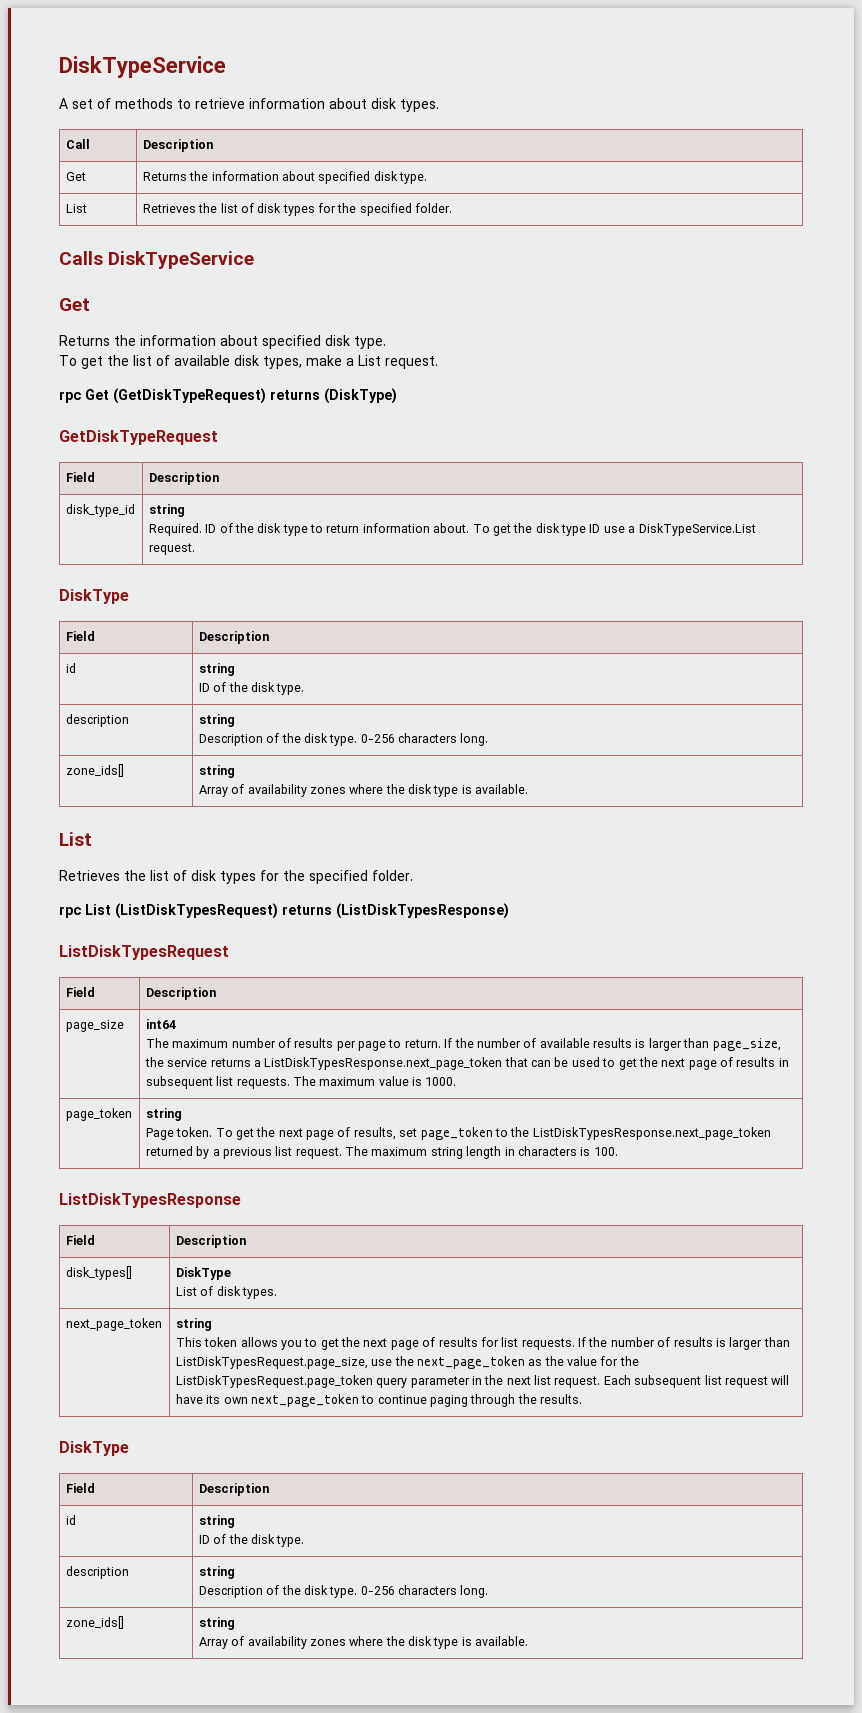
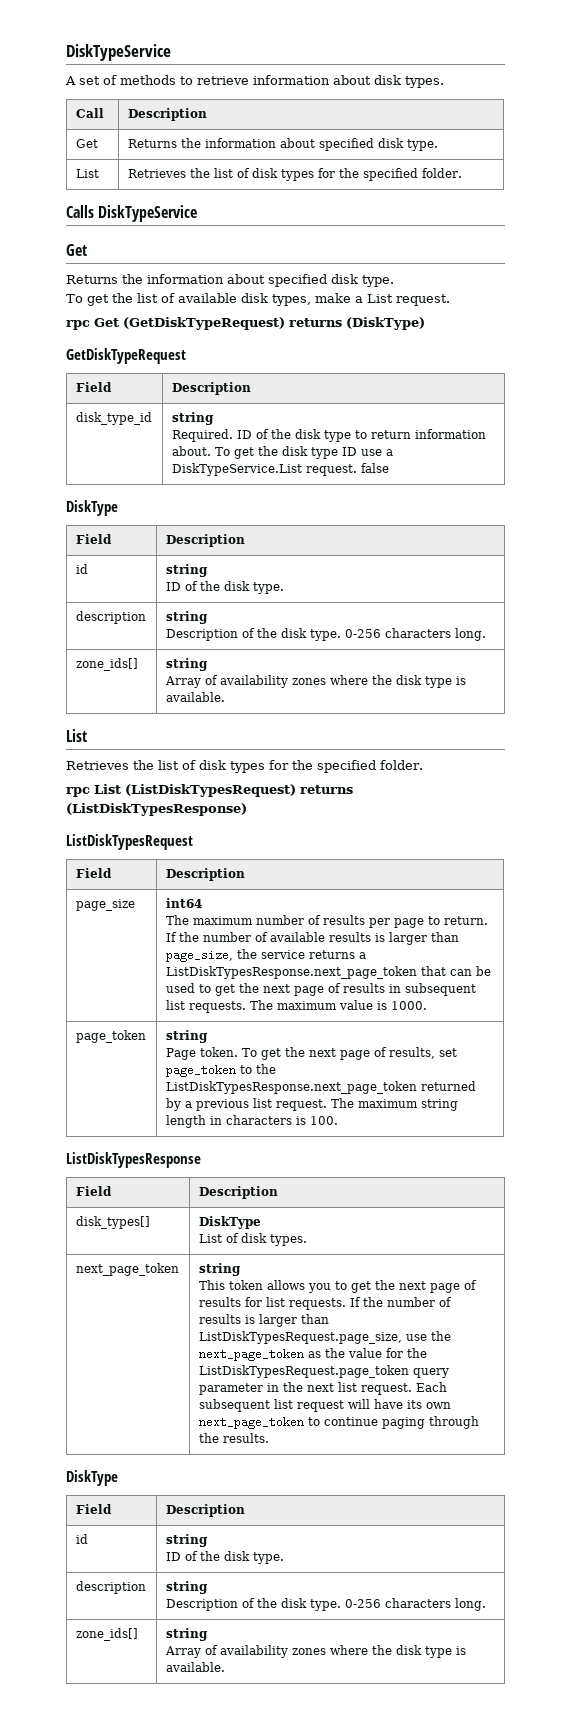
  disk_type_id | string
- Required. ID of the disk type to return information about. To get the disk type ID use a DiskTypeService.List request.
+ Required. ID of the disk type to return information about. To get the disk type ID use a DiskTypeService.List request. false

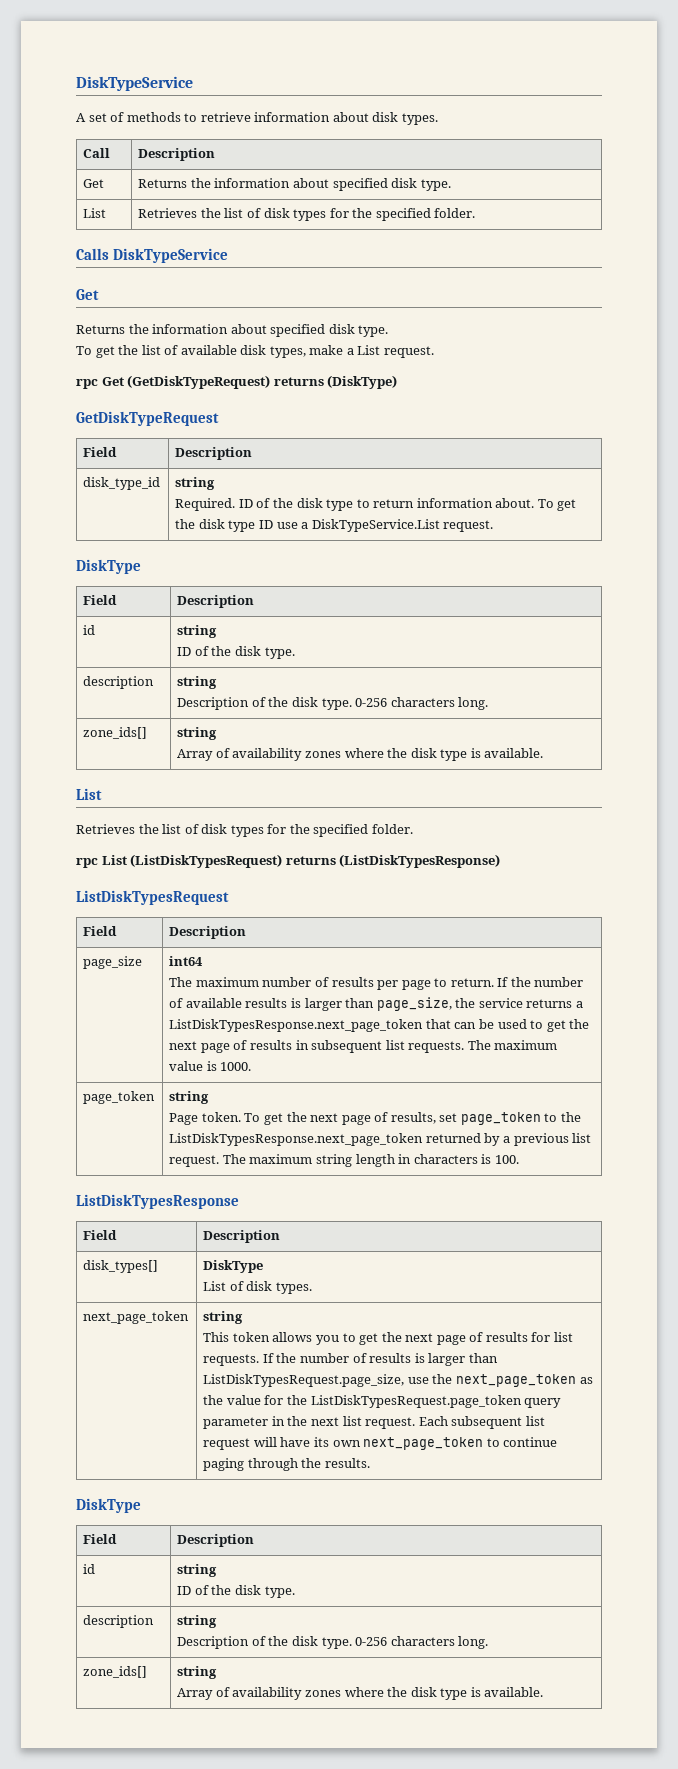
  disk_type_id | string
- Required. ID of the disk type to return information about. To get the disk type ID use a DiskTypeService.List request. false
+ Required. ID of the disk type to return information about. To get the disk type ID use a DiskTypeService.List request.

